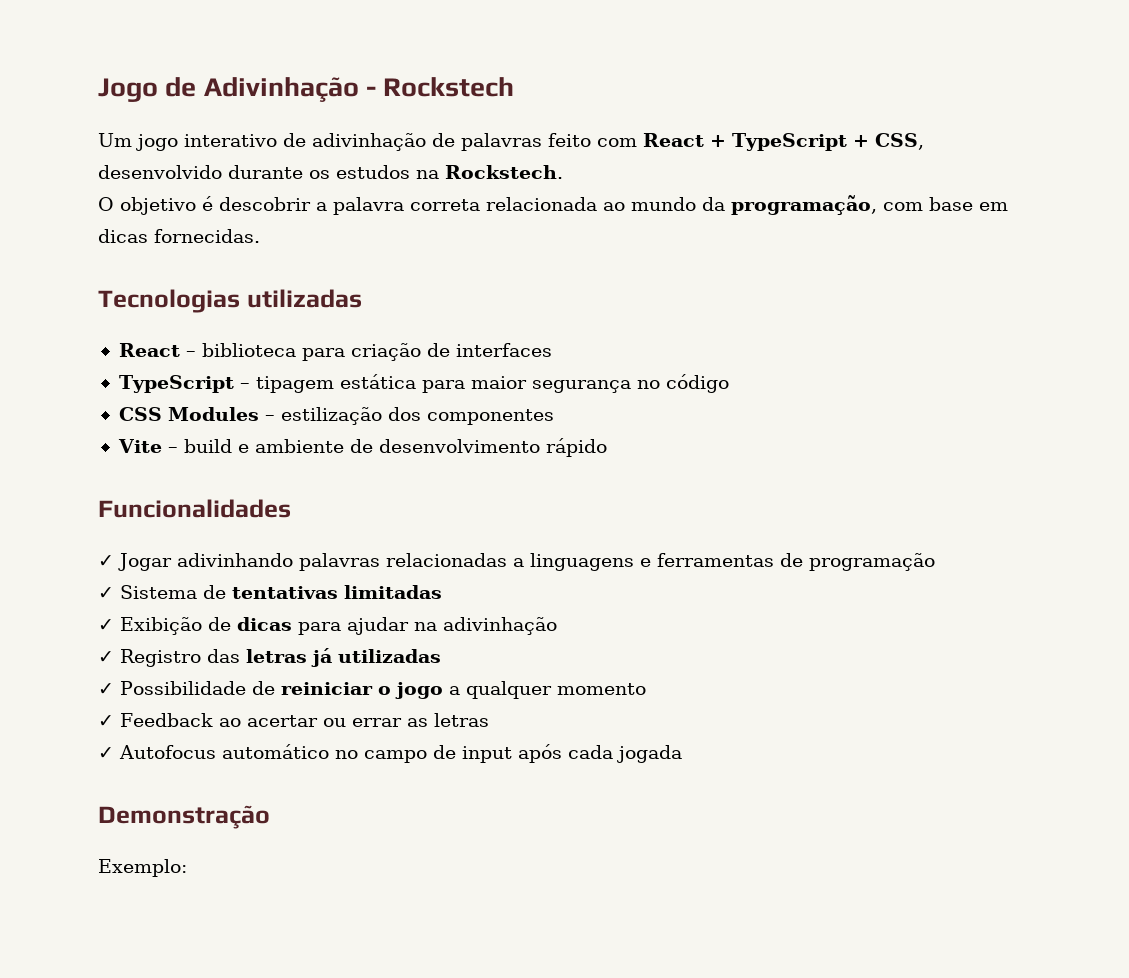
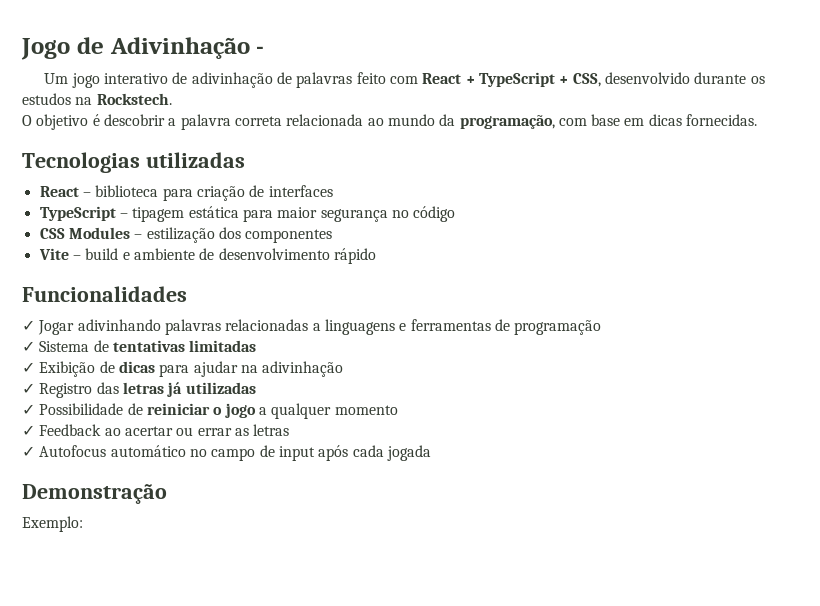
- Jogo de Adivinhação - Rockstech
+ Jogo de Adivinhação -

